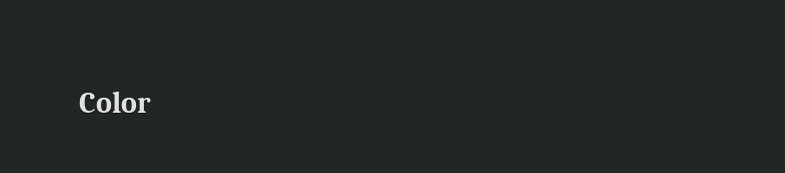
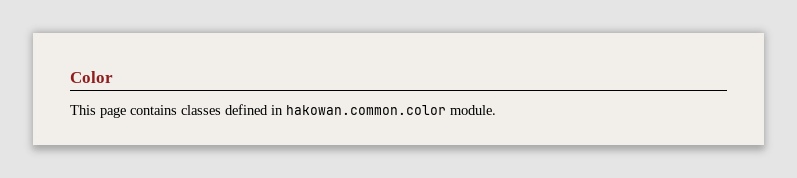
+ This page contains classes defined in hakowan.common.color module.

